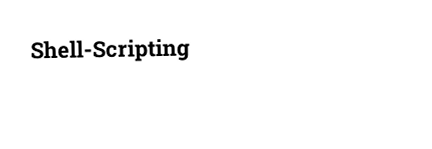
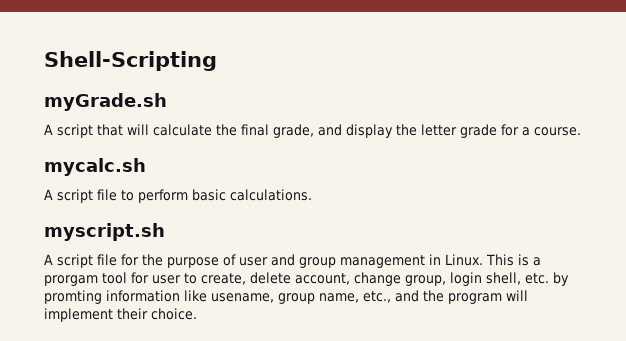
+ myGrade.sh
+ A script that will calculate the final grade, and display the letter grade for a course.
+ mycalc.sh
+ A script file to perform basic calculations.
+ myscript.sh
+ A script file for the purpose of user and group management in Linux. This is a prorgam tool for user to create, delete account, change group, login shell, etc. by promting information like usename, group name, etc., and the program will implement their choice.

